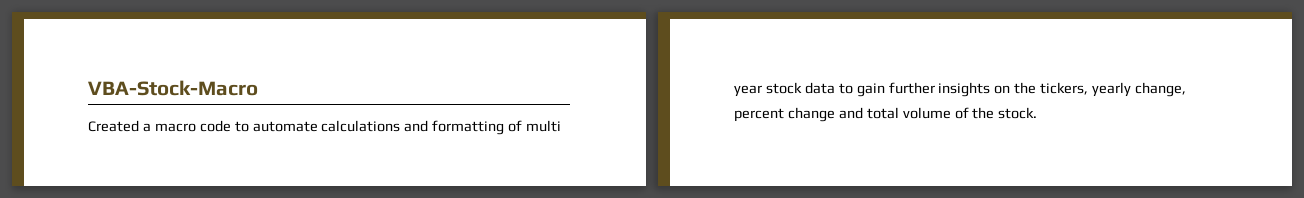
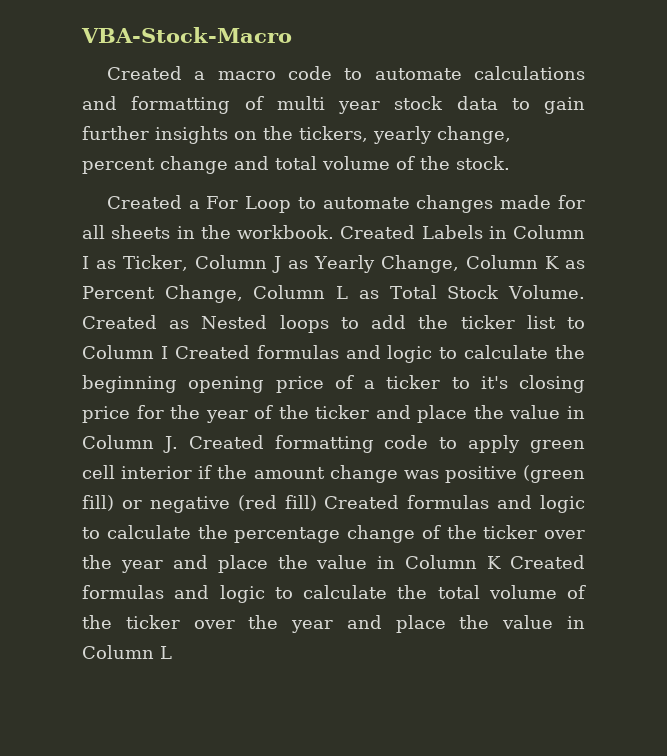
+ Created a For Loop to automate changes made for all sheets in the workbook. Created Labels in Column I as Ticker, Column J as Yearly Change, Column K as Percent Change, Column L as Total Stock Volume. Created as Nested loops to add the ticker list to Column I Created formulas and logic to calculate the beginning opening price of a ticker to it's closing price for the year of the ticker and place the value in Column J. Created formatting code to apply green cell interior if the amount change was positive (green fill) or negative (red fill) Created formulas and logic to calculate the percentage change of the ticker over the year and place the value in Column K Created formulas and logic to calculate the total volume of the ticker over the year and place the value in Column L

